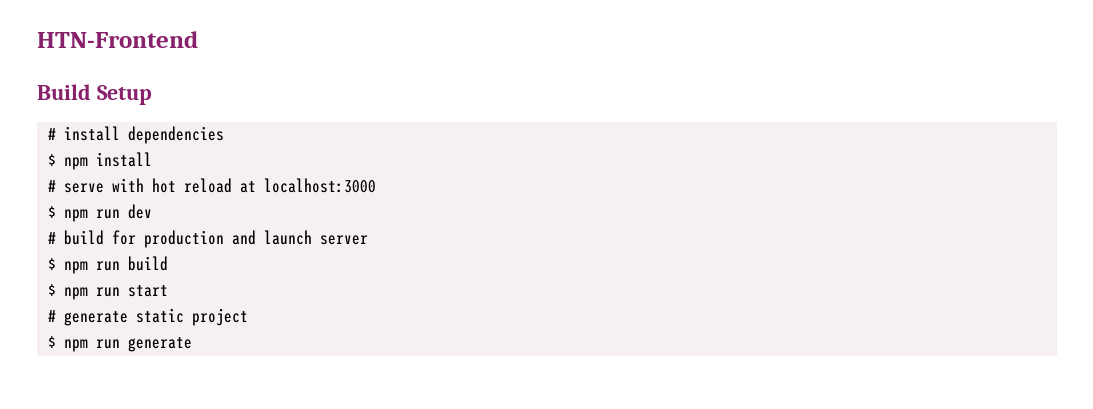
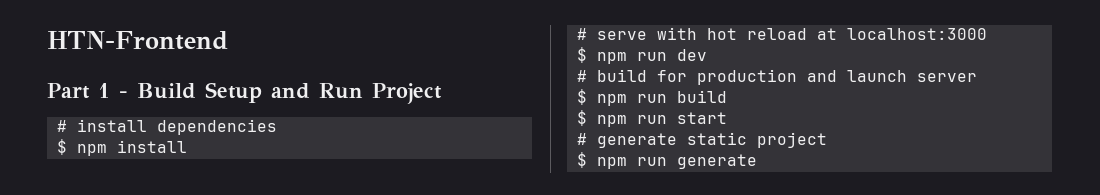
- Build Setup
+ Part 1 - Build Setup and Run Project

